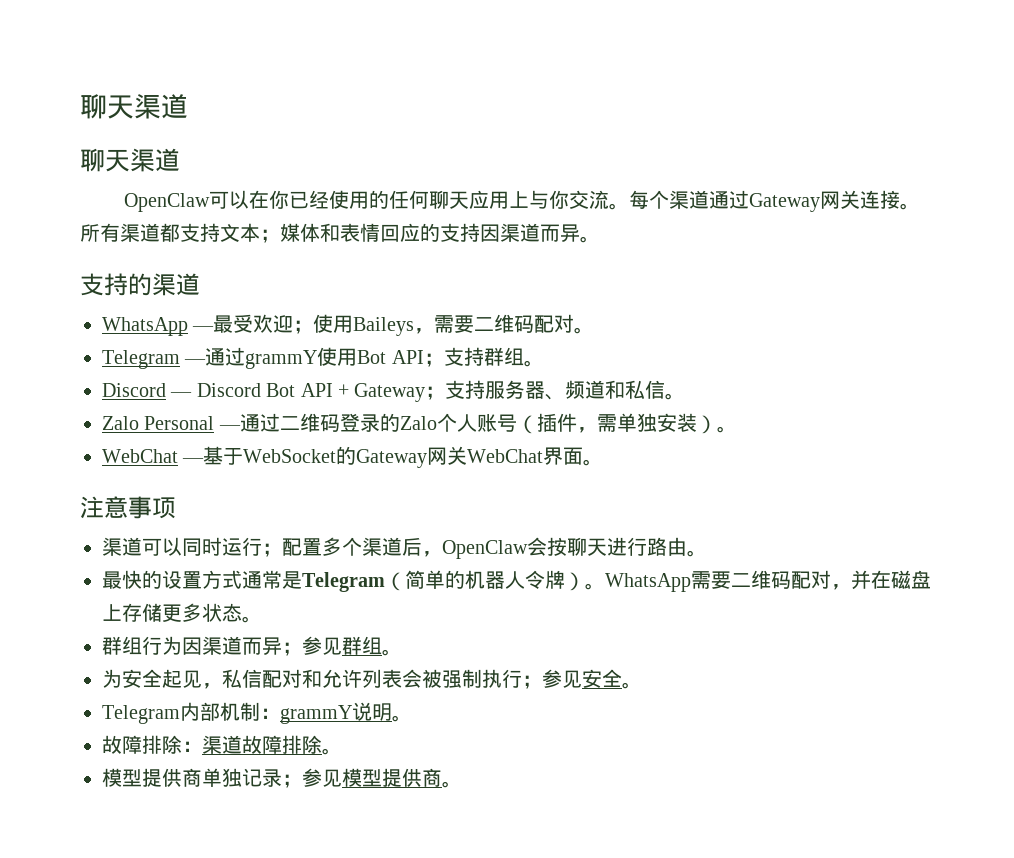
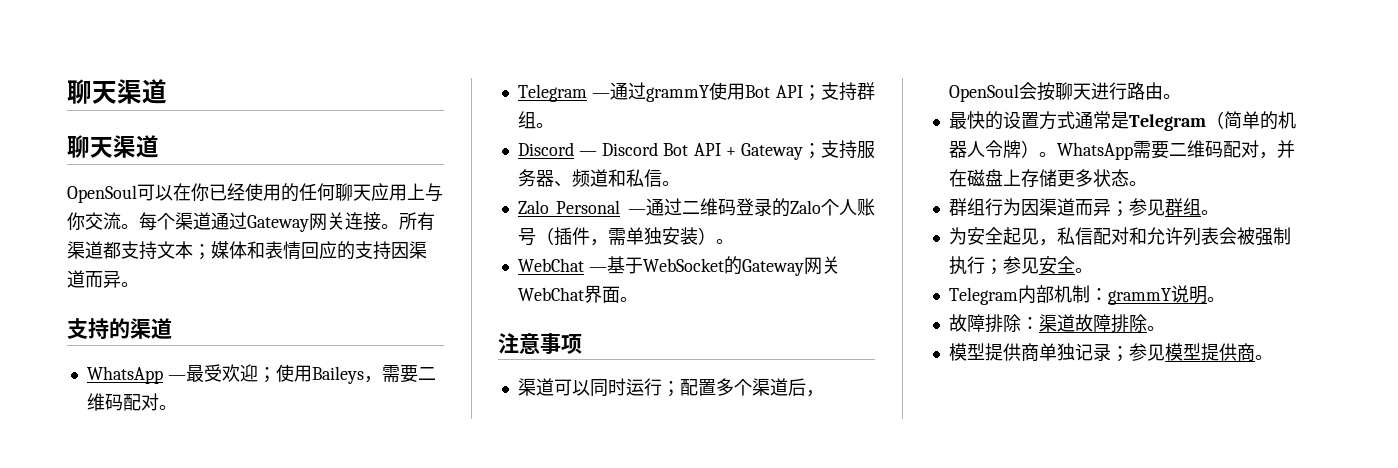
- OpenClaw可以在你已经使用的任何聊天应用上与你交流。
+ OpenSoul可以在你已经使用的任何聊天应用上与你交流。
- 渠道可以同时运行；配置多个渠道后，OpenClaw会按聊天进行路由。
+ 渠道可以同时运行；配置多个渠道后，OpenSoul会按聊天进行路由。

